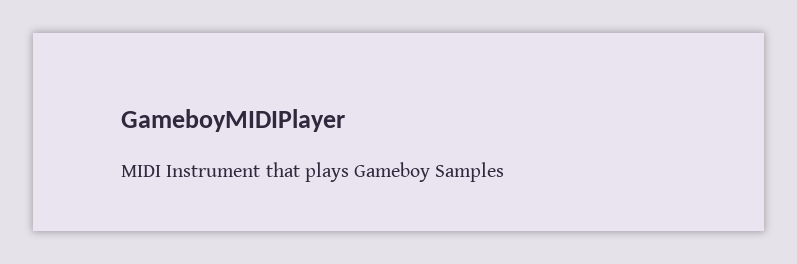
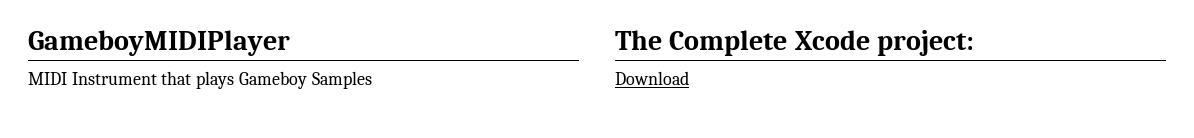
+ The Complete Xcode project:
+ Download

